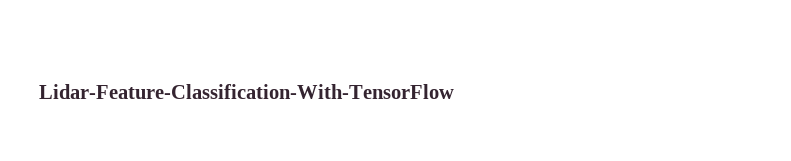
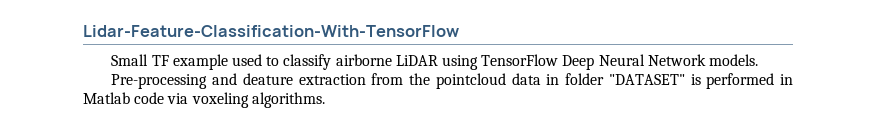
+ Small TF example used to classify airborne LiDAR using TensorFlow Deep Neural Network models.
+ Pre-processing and deature extraction from the pointcloud data in folder "DATASET" is performed in Matlab code via voxeling algorithms.

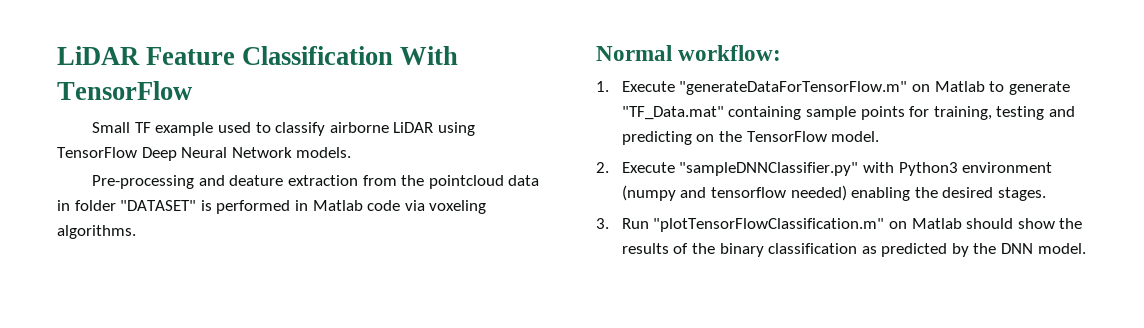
- Lidar-Feature-Classification-With-TensorFlow
+ LiDAR Feature Classification With TensorFlow
+ Normal workflow:
+ 1. Execute "generateDataForTensorFlow.m" on Matlab to generate "TF_Data.mat" containing sample points for training, testing and predicting on the TensorFlow model.
+ 2. Execute "sampleDNNClassifier.py" with Python3 environment (numpy and tensorflow needed) enabling the desired stages.
+ 3. Run "plotTensorFlowClassification.m" on Matlab should show the results of the binary classification as predicted by the DNN model.

